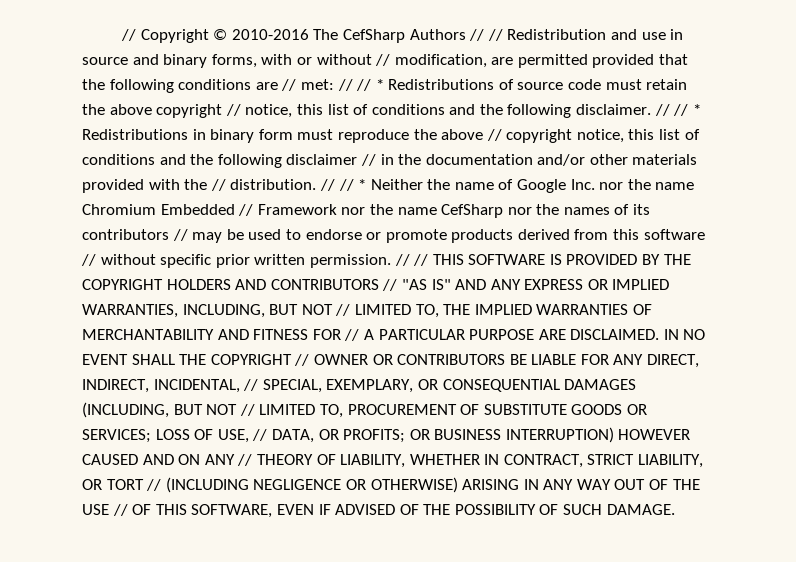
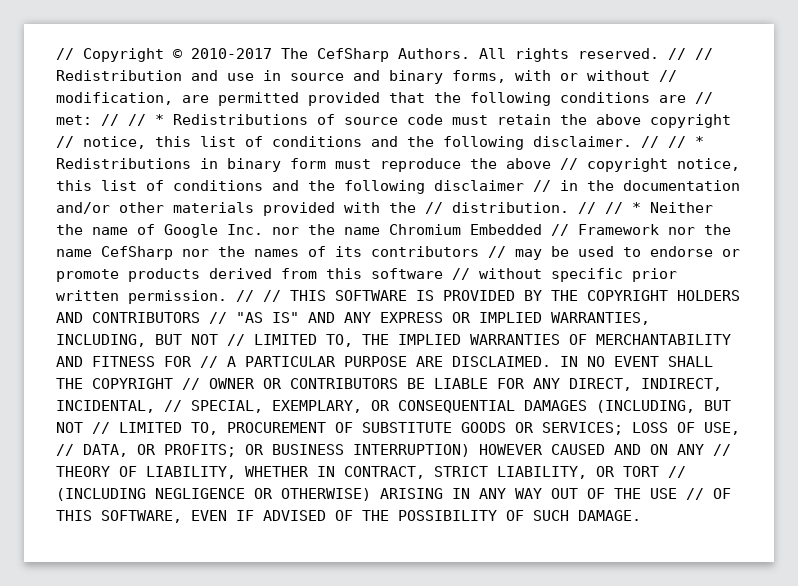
- // Copyright © 2010-2016 The CefSharp Authors // // Redistribution and use in source and binary forms, with or without // modification, are permitted provided that the following conditions are // met: // // * Redistributions of source code must retain the above copyright // notice, this list of conditions and the following disclaimer.
+ // Copyright © 2010-2017 The CefSharp Authors. All rights reserved. // // Redistribution and use in source and binary forms, with or without // modification, are permitted provided that the following conditions are // met: // // * Redistributions of source code must retain the above copyright // notice, this list of conditions and the following disclaimer.

